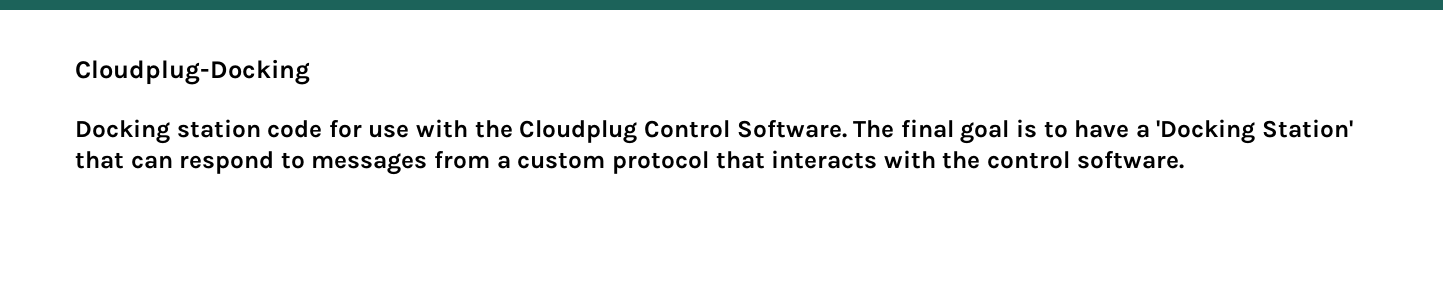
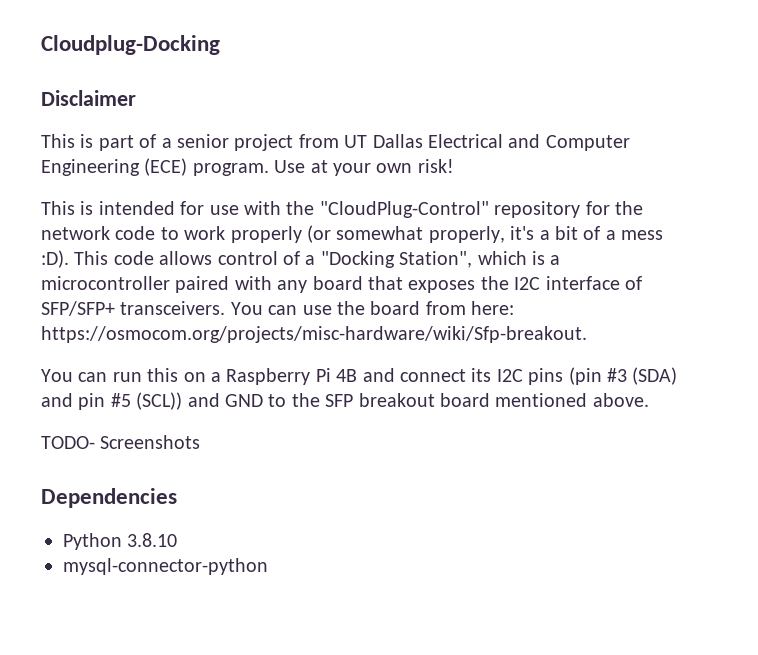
- Docking station code for use with the Cloudplug Control Software. The final goal is to have a 'Docking Station' that can respond to messages from a custom protocol that interacts with the control software.
+ Disclaimer
+ This is part of a senior project from UT Dallas Electrical and Computer Engineering (ECE) program. Use at your own risk!
+ This is intended for use with the "CloudPlug-Control" repository for the network code to work properly (or somewhat properly, it's a bit of a mess :D). This code allows control of a "Docking Station", which is a microcontroller paired with any board that exposes the I2C interface of SFP/SFP+ transceivers. You can use the board from here: https://osmocom.org/projects/misc-hardware/wiki/Sfp-breakout.
+ You can run this on a Raspberry Pi 4B and connect its I2C pins (pin #3 (SDA) and pin #5 (SCL)) and GND to the SFP breakout board mentioned above.
+ TODO- Screenshots
+ Dependencies
+ Python 3.8.10
+ mysql-connector-python

